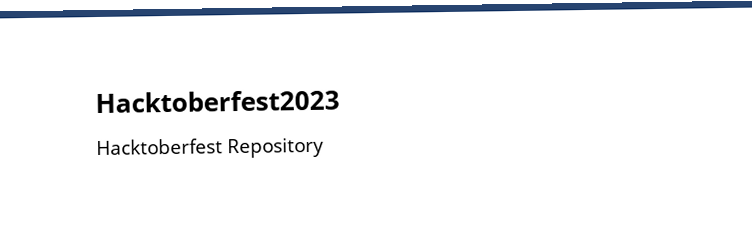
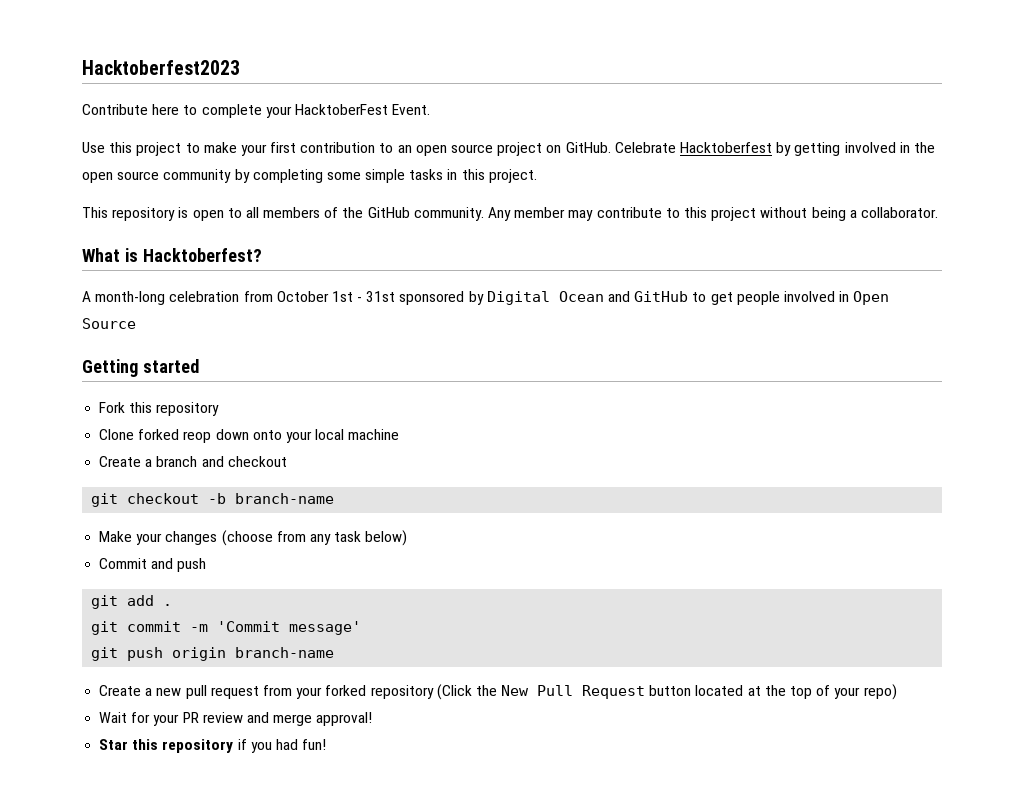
- Hacktoberfest Repository
+ Contribute here to complete your HacktoberFest Event.
+ Use this project to make your first contribution to an open source project on GitHub. Celebrate Hacktoberfest by getting involved in the open source community by completing some simple tasks in this project.
+ This repository is open to all members of the GitHub community. Any member may contribute to this project without being a collaborator.
+ What is Hacktoberfest?
+ A month-long celebration from October 1st - 31st sponsored by Digital Ocean and GitHub to get people involved in Open Source
+ Getting started
+ Fork this repository
+ Clone forked reop down onto your local machine
+ Create a branch and checkout
+ git checkout -b branch-name
+ Make your changes (choose from any task below)
+ Commit and push
+ git add .
+ git commit -m 'Commit message'
+ git push origin branch-name
+ Create a new pull request from your forked repository (Click the New Pull Request button located at the top of your repo)
+ Wait for your PR review and merge approval!
+ Star this repository if you had fun!

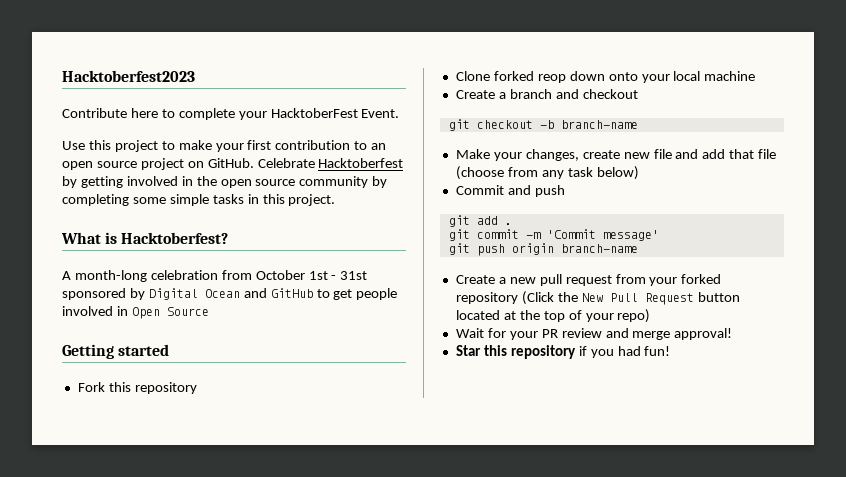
- This repository is open to all members of the GitHub community. Any member may contribute to this project without being a collaborator.
- Make your changes (choose from any task below)
+ Make your changes, create new file and add that file (choose from any task below)

